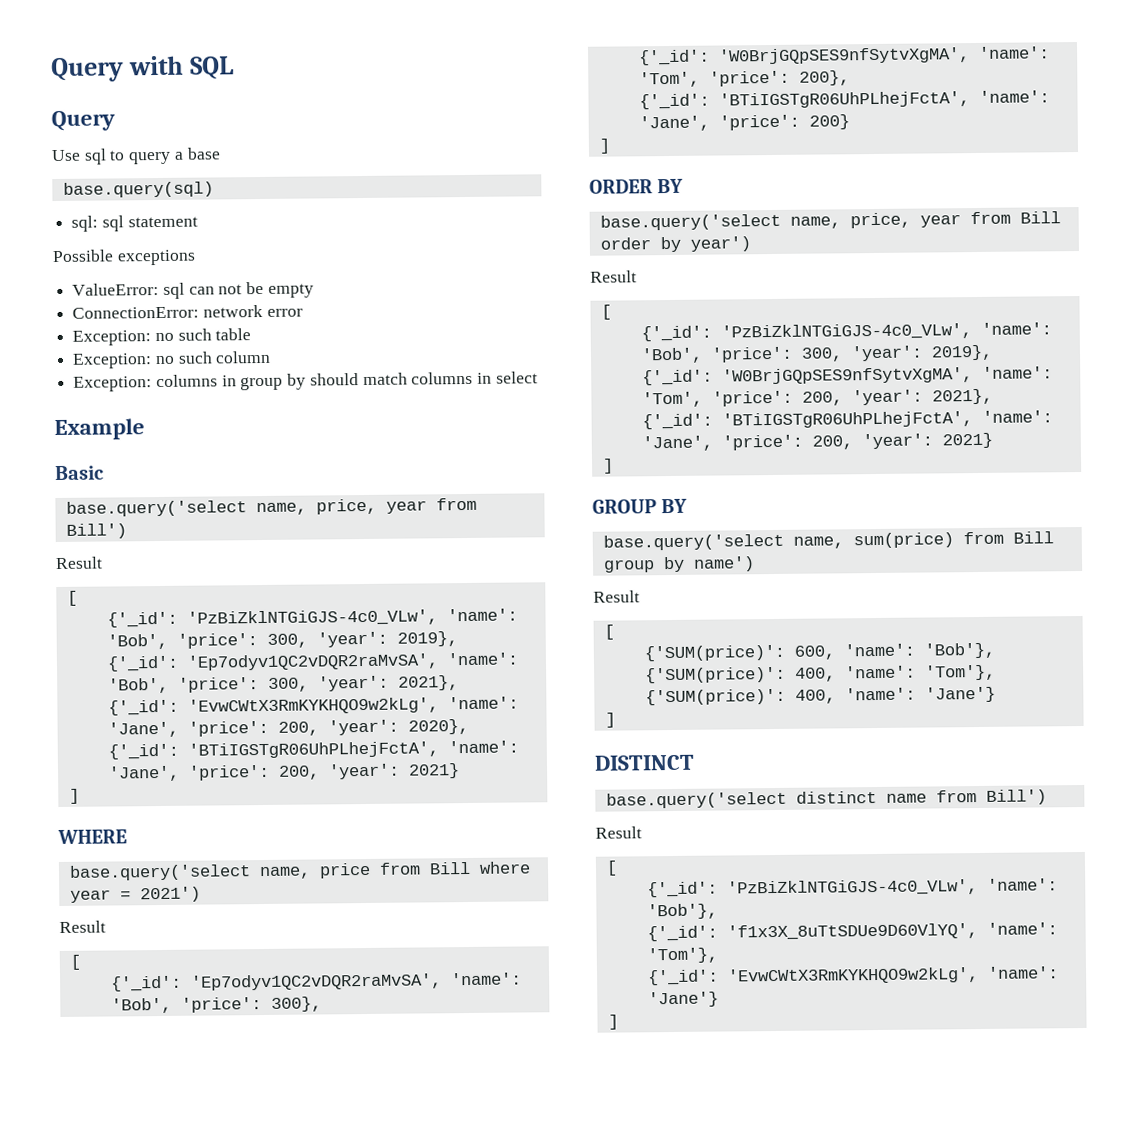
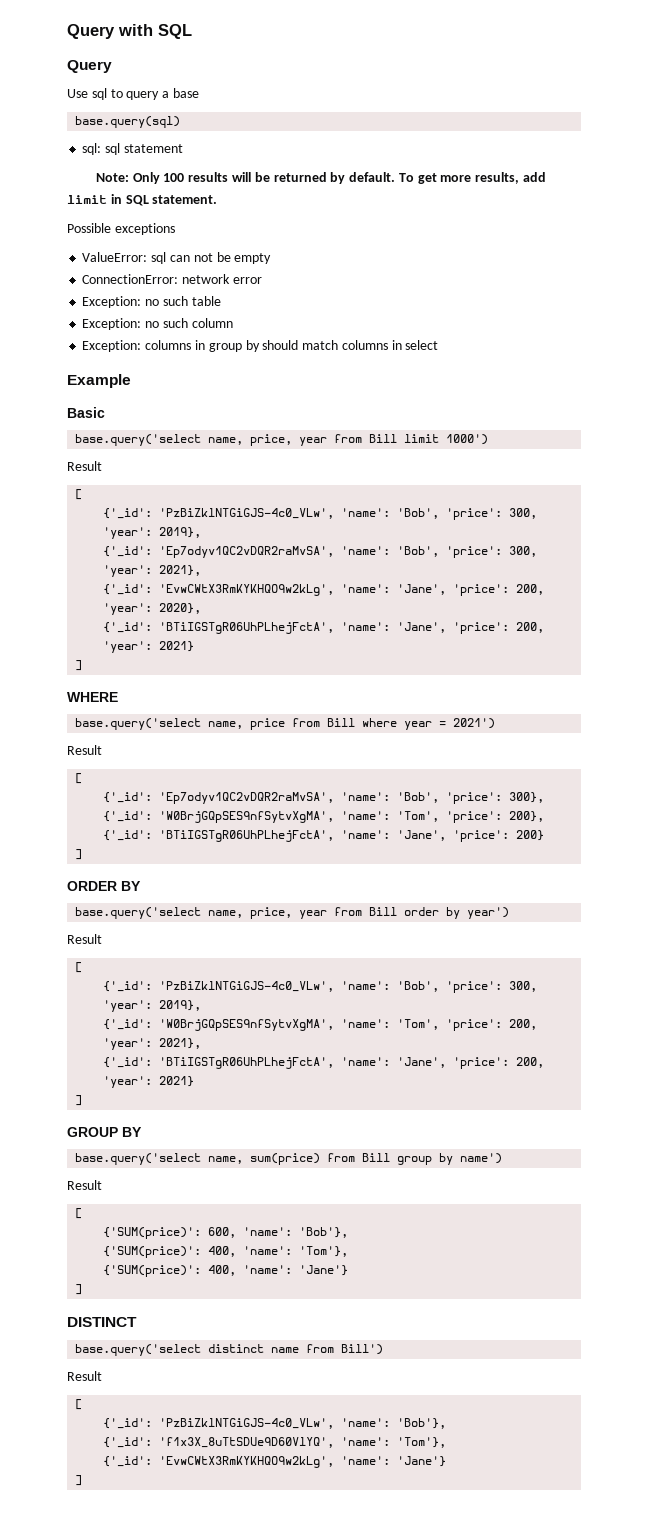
+ Note: Only 100 results will be returned by default. To get more results, add limit in SQL statement.
- base.query('select name, price, year from Bill')
+ base.query('select name, price, year from Bill limit 1000')

